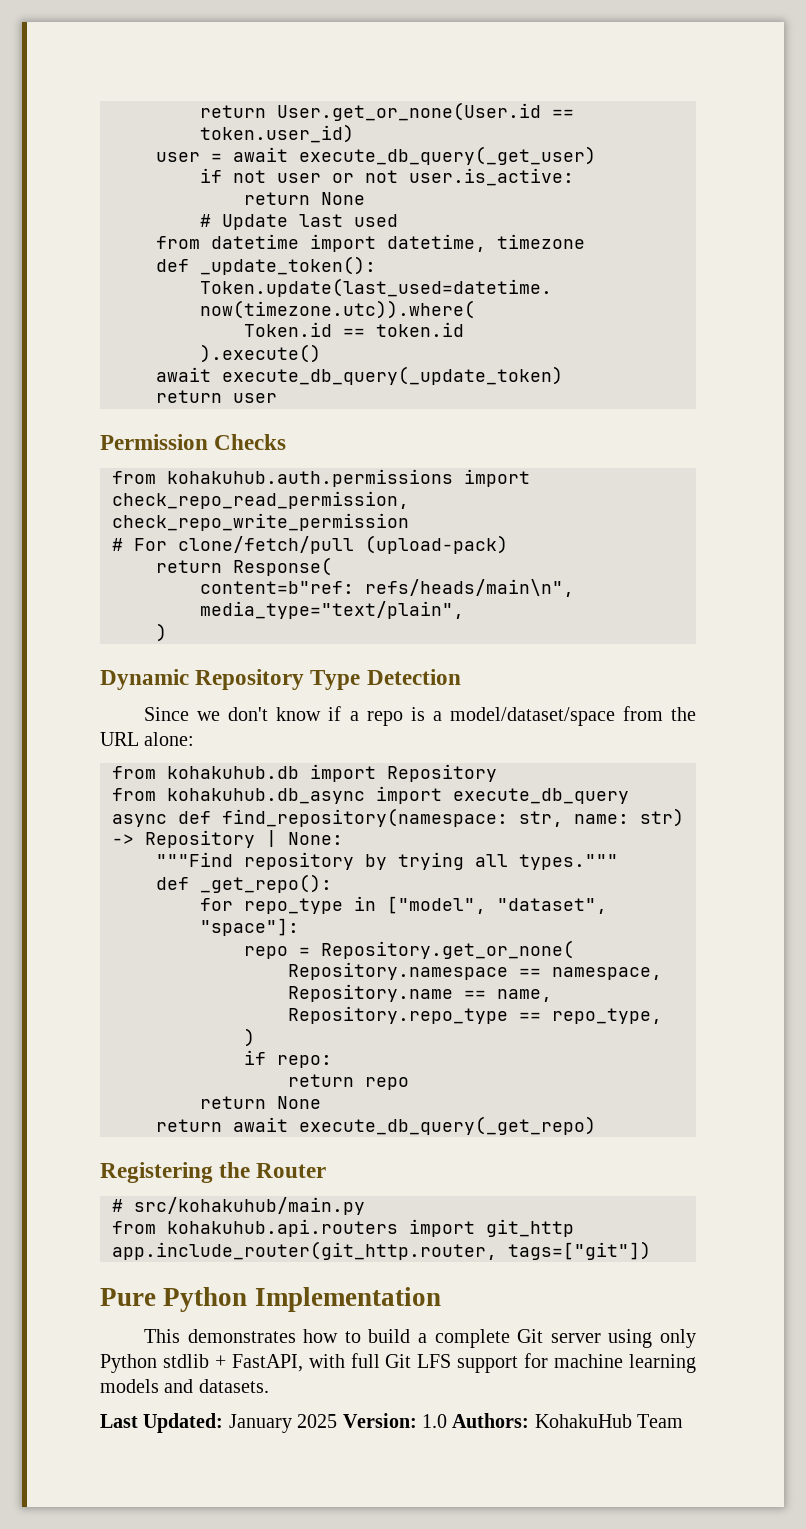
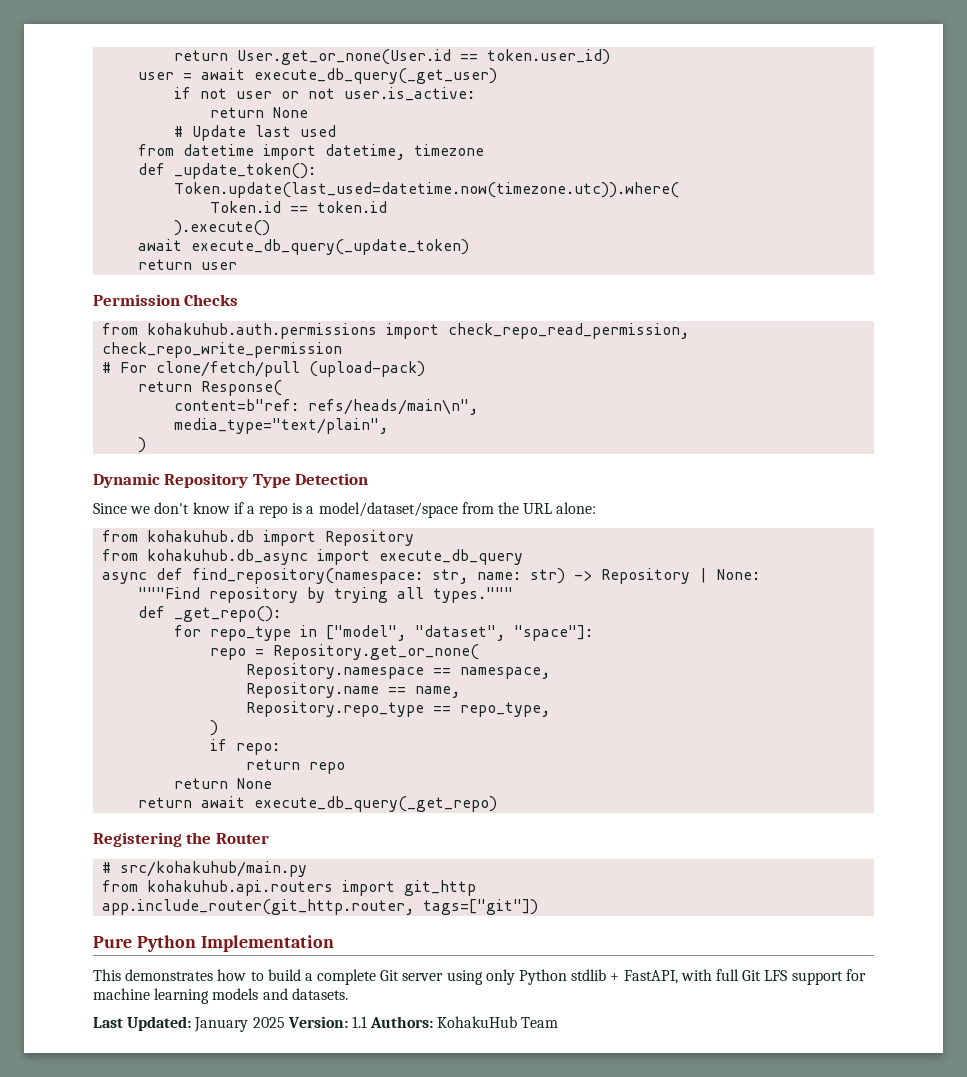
- Last Updated: January 2025 Version: 1.0 Authors: KohakuHub Team
+ Last Updated: January 2025 Version: 1.1 Authors: KohakuHub Team

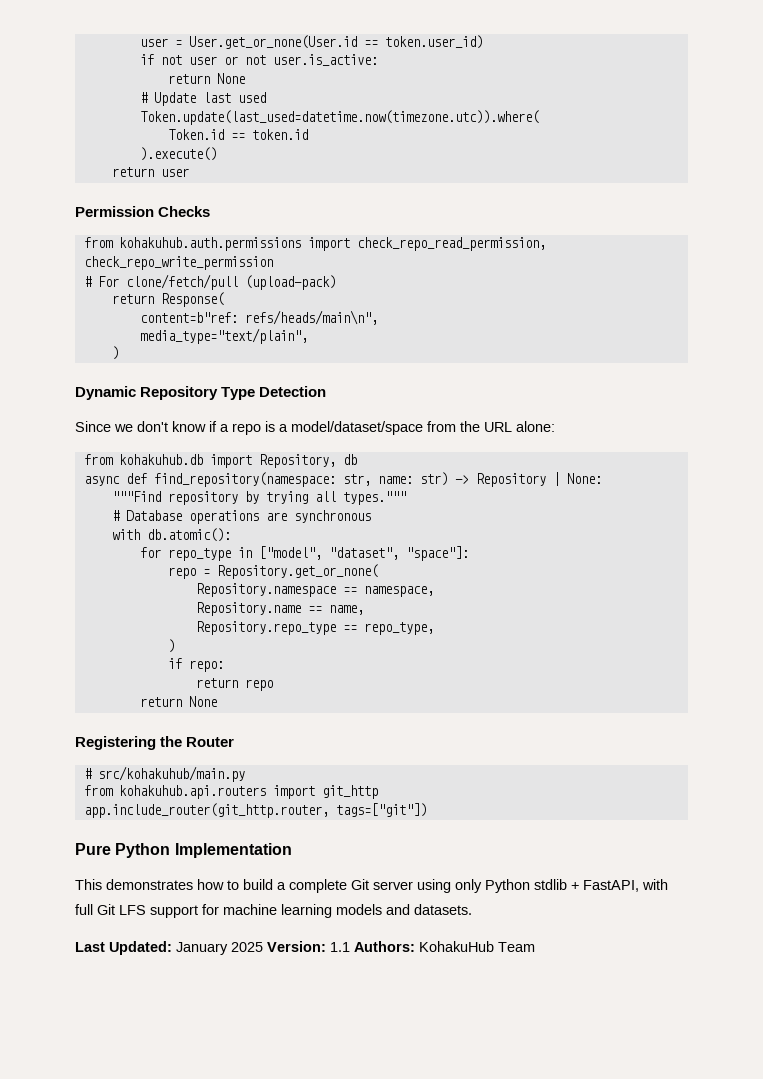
- return User.get_or_none(User.id == token.user_id)
+ user = User.get_or_none(User.id == token.user_id)
- user = await execute_db_query(_get_user)
- from datetime import datetime, timezone
- def _update_token():
- await execute_db_query(_update_token)
- from kohakuhub.db import Repository
- from kohakuhub.db_async import execute_db_query
+ from kohakuhub.db import Repository, db
- def _get_repo():
+ # Database operations are synchronous
+ with db.atomic():
- return await execute_db_query(_get_repo)

